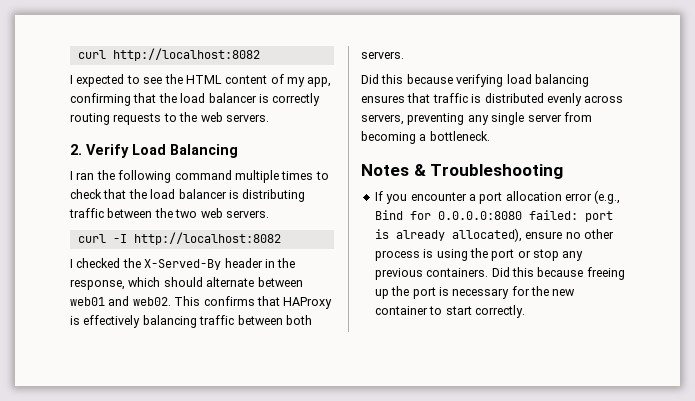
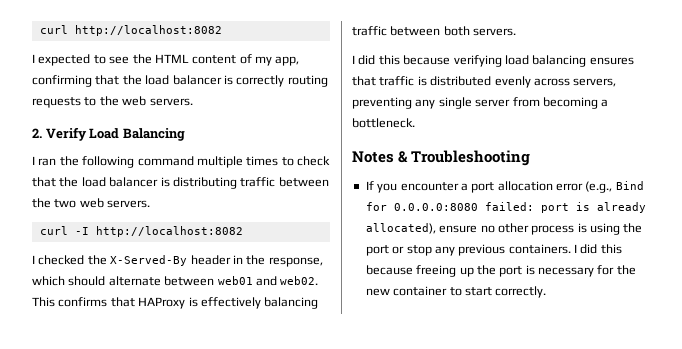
- Did this because verifying load balancing ensures that traffic is distributed evenly across servers, preventing any single server from becoming a bottleneck.
+ I did this because verifying load balancing ensures that traffic is distributed evenly across servers, preventing any single server from becoming a bottleneck.
- Did this because freeing up the port is necessary for the new container to start correctly.
+ I did this because freeing up the port is necessary for the new container to start correctly.

